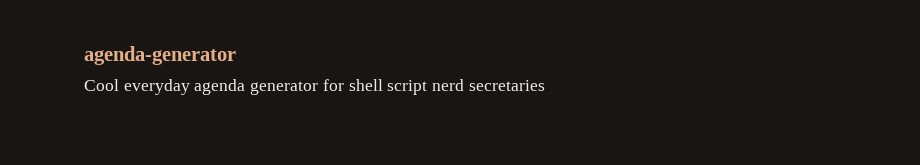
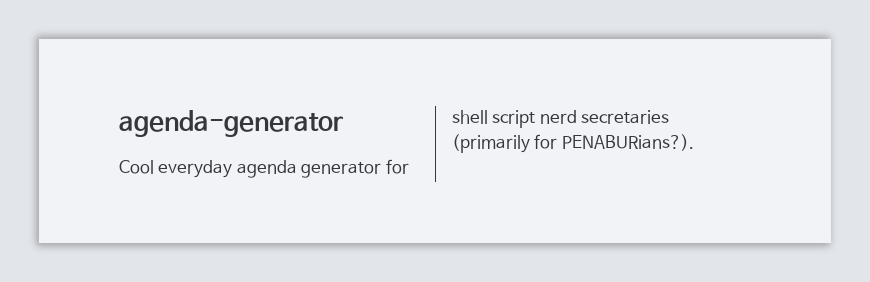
- Cool everyday agenda generator for shell script nerd secretaries
+ Cool everyday agenda generator for shell script nerd secretaries (primarily for PENABURians?).

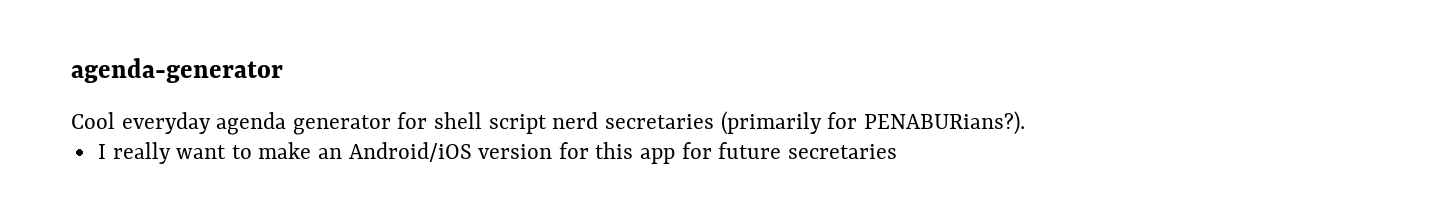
+ I really want to make an Android/iOS version for this app for future secretaries

